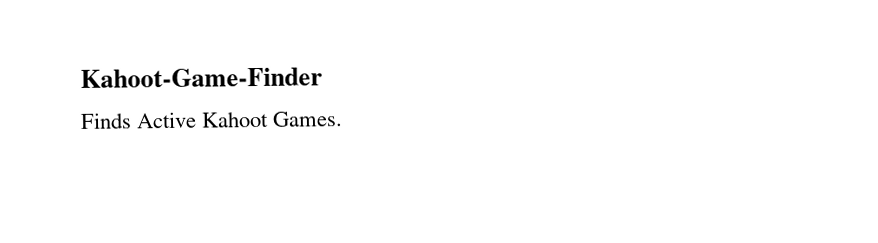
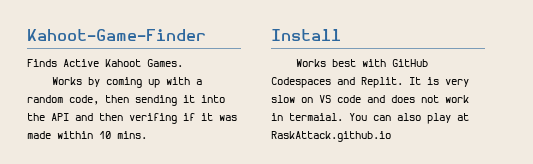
+ Works by coming up with a random code, then sending it into the API and then verifing if it was made within 10 mins.
+ Install
+ Works best with GitHub Codespaces and Replit. It is very slow on VS code and does not work in termaial. You can also play at RaskAttack.github.io

